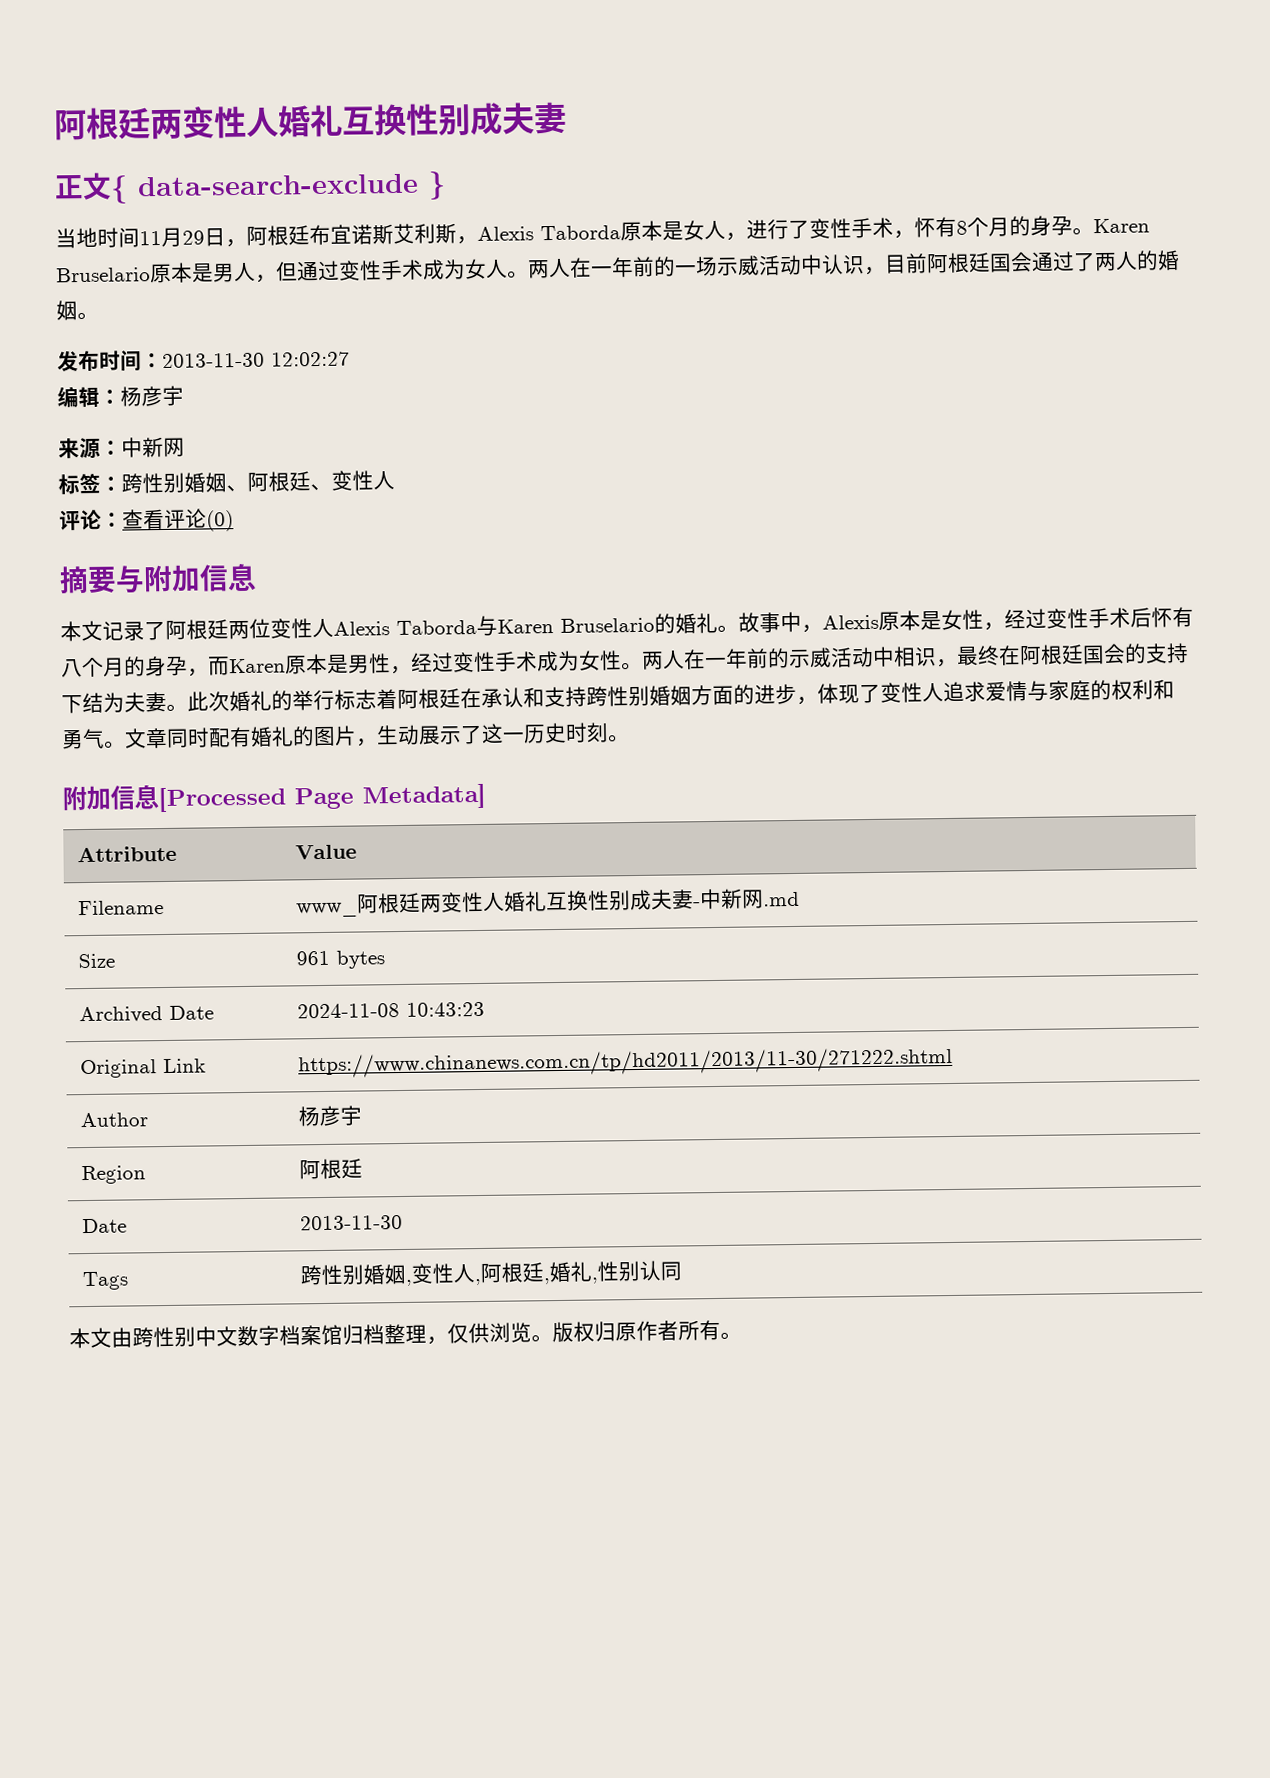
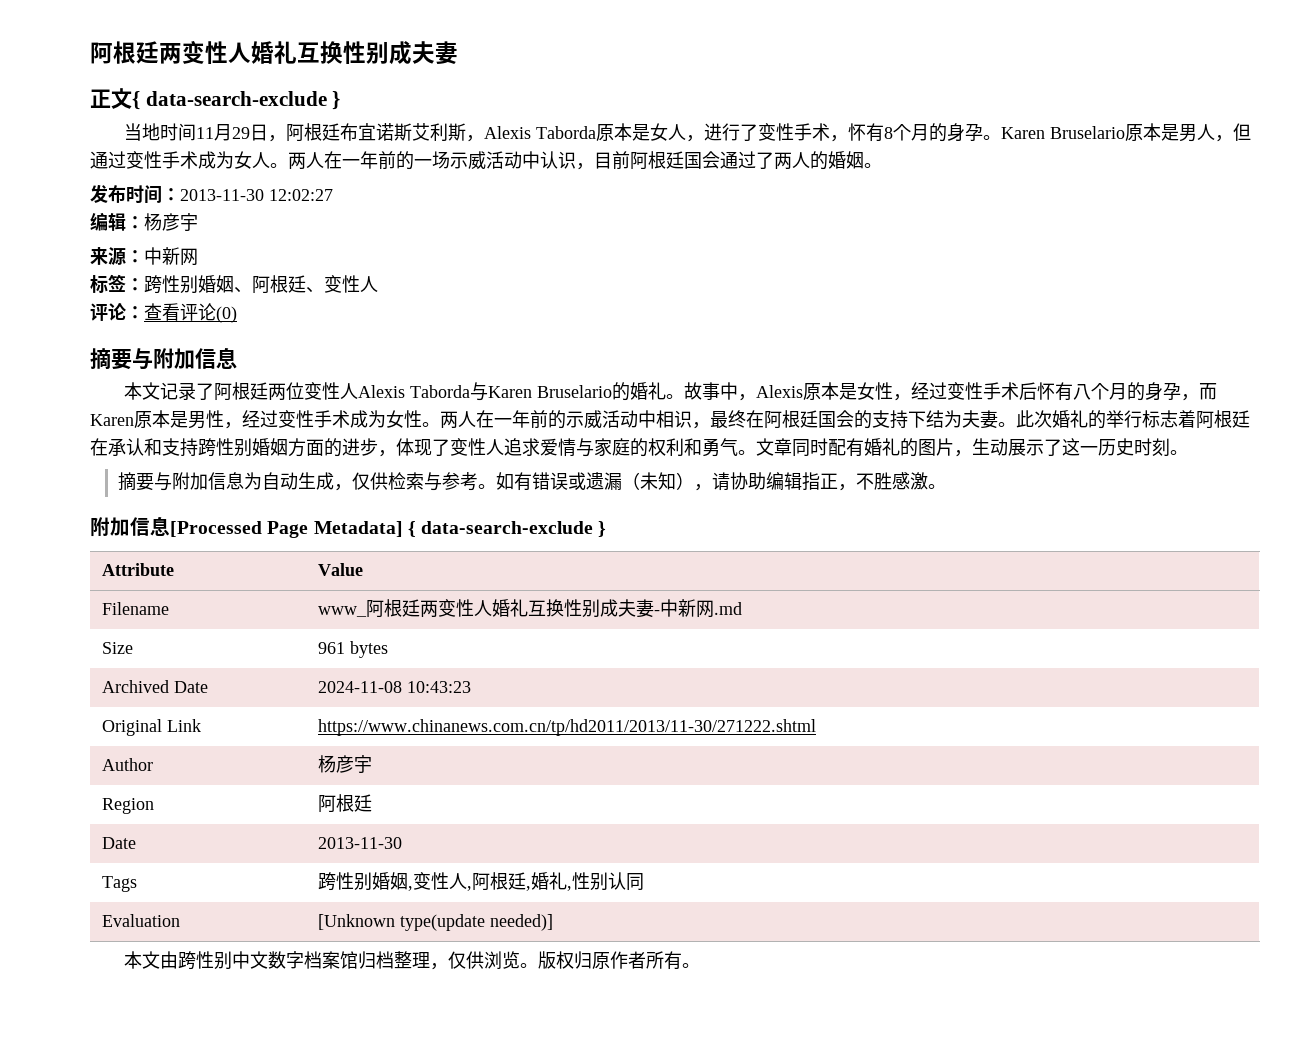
+ 摘要与附加信息为自动生成，仅供检索与参考。如有错误或遗漏（未知），请协助编辑指正，不胜感激。
- 附加信息[Processed Page Metadata]
+ 附加信息[Processed Page Metadata] { data-search-exclude }
+ Evaluation | [Unknown type(update needed)]

